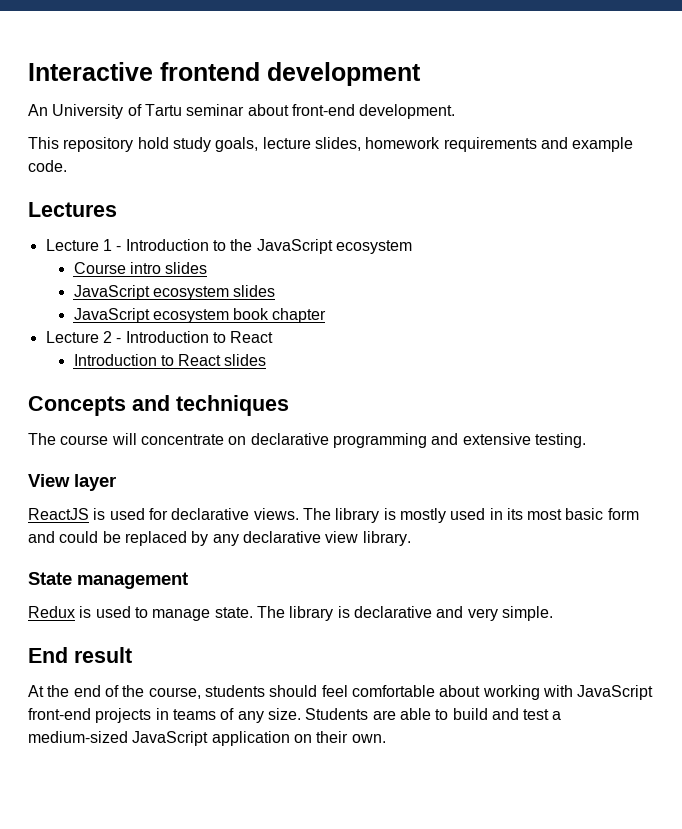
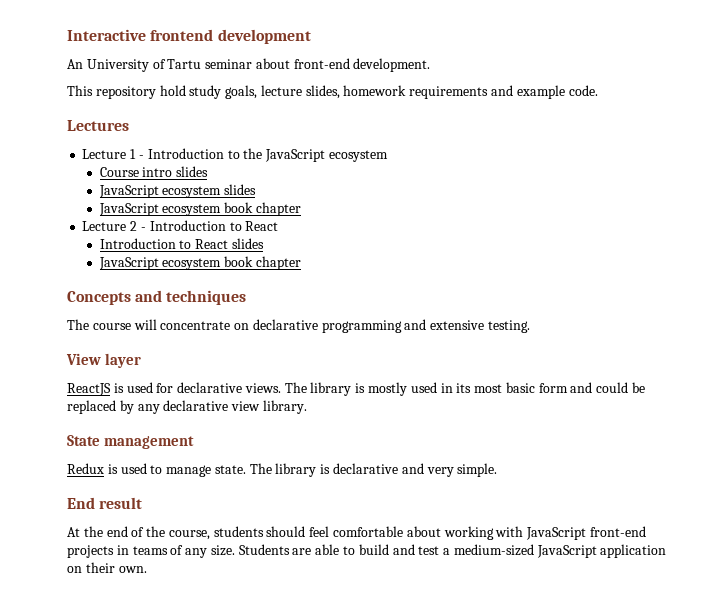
  Introduction to React slides
+ JavaScript ecosystem book chapter

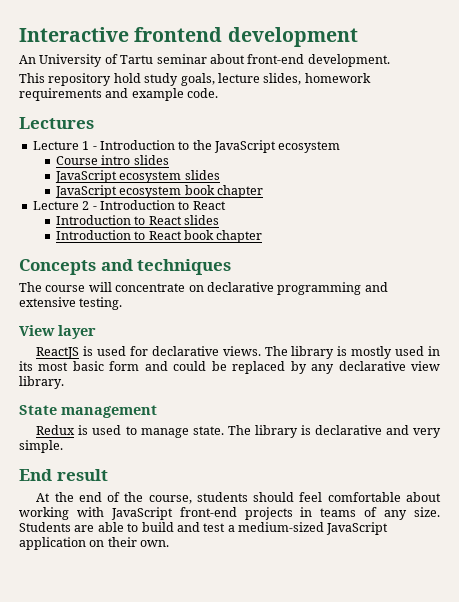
  Introduction to React slides
- JavaScript ecosystem book chapter
+ Introduction to React book chapter

